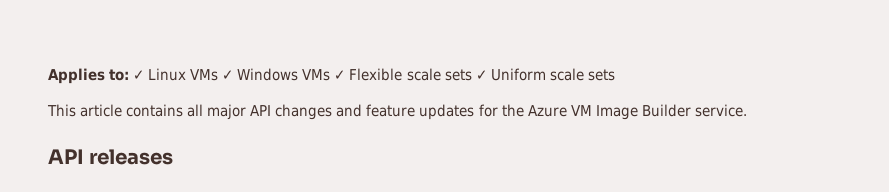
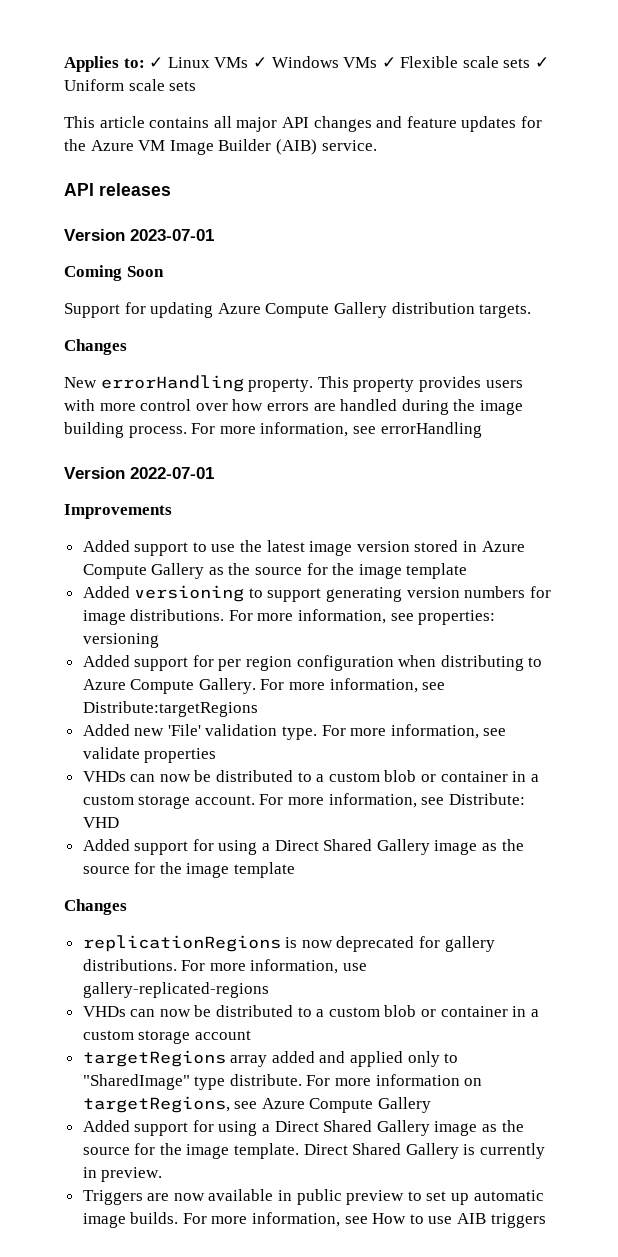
- This article contains all major API changes and feature updates for the Azure VM Image Builder service.
+ This article contains all major API changes and feature updates for the Azure VM Image Builder (AIB) service.
+ Version 2023-07-01
+ Coming Soon
+ Support for updating Azure Compute Gallery distribution targets.
+ Changes
+ New errorHandling property. This property provides users with more control over how errors are handled during the image building process. For more information, see errorHandling
+ Version 2022-07-01
+ Improvements
+ Added support to use the latest image version stored in Azure Compute Gallery as the source for the image template
+ Added versioning to support generating version numbers for image distributions. For more information, see properties: versioning
+ Added support for per region configuration when distributing to Azure Compute Gallery. For more information, see Distribute:targetRegions
+ Added new 'File' validation type. For more information, see validate properties
+ VHDs can now be distributed to a custom blob or container in a custom storage account. For more information, see Distribute: VHD
+ Added support for using a Direct Shared Gallery image as the source for the image template
+ Changes
+ replicationRegions is now deprecated for gallery distributions. For more information, use gallery-replicated-regions
+ VHDs can now be distributed to a custom blob or container in a custom storage account
+ targetRegions array added and applied only to "SharedImage" type distribute. For more information on targetRegions, see Azure Compute Gallery
+ Added support for using a Direct Shared Gallery image as the source for the image template. Direct Shared Gallery is currently in preview.
+ Triggers are now available in public preview to set up automatic image builds. For more information, see How to use AIB triggers

